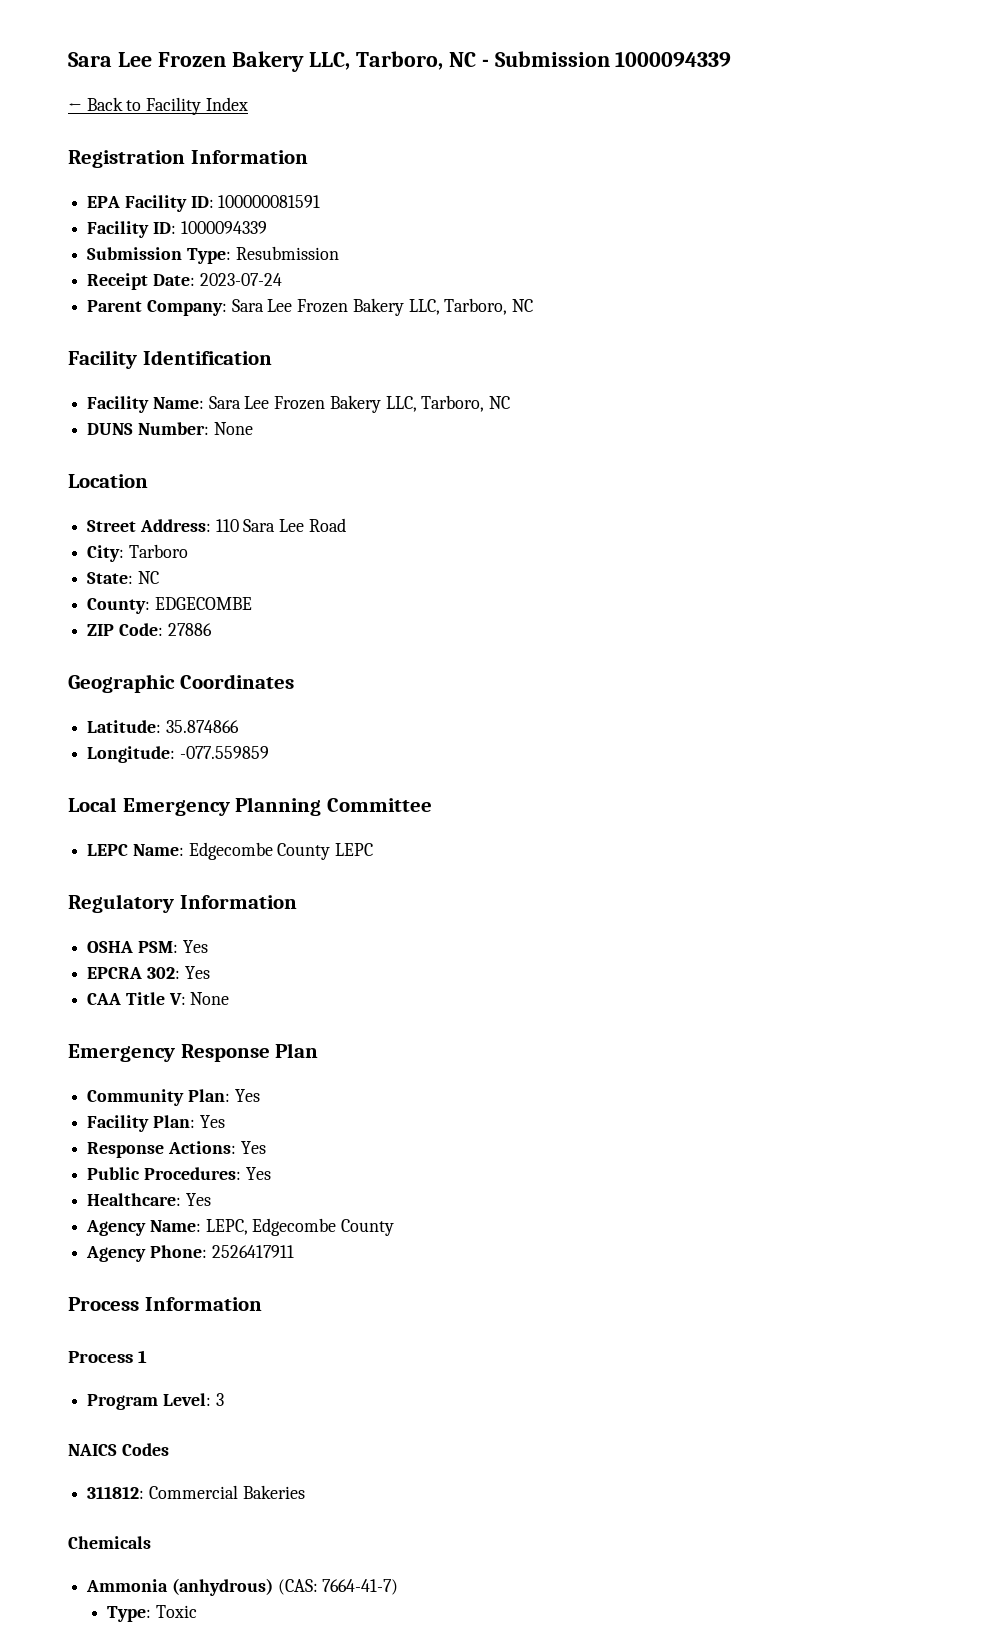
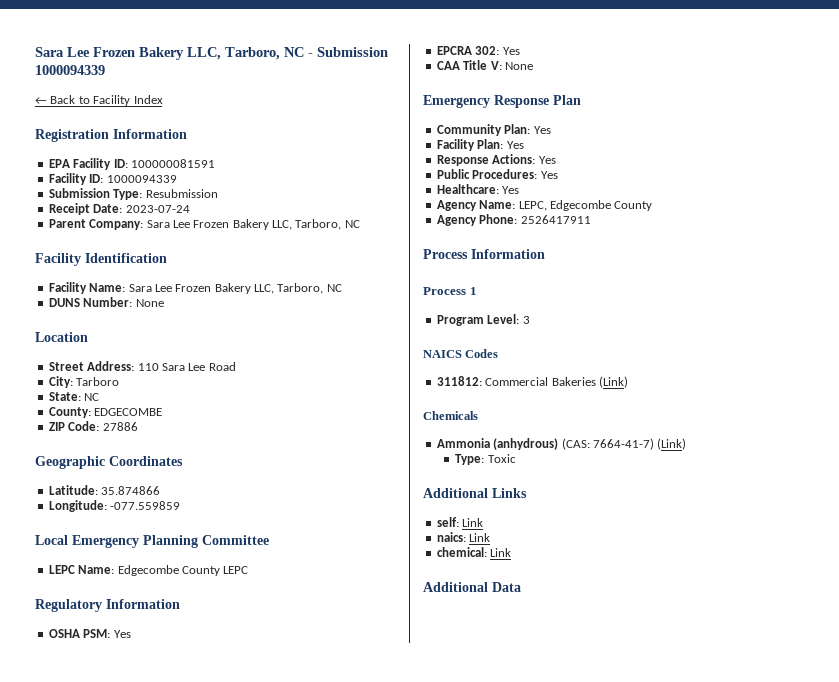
- 311812: Commercial Bakeries
+ 311812: Commercial Bakeries (Link)
- Ammonia (anhydrous) (CAS: 7664-41-7)
+ Ammonia (anhydrous) (CAS: 7664-41-7) (Link)
+ Additional Links
+ self: Link
+ naics: Link
+ chemical: Link
+ Additional Data

